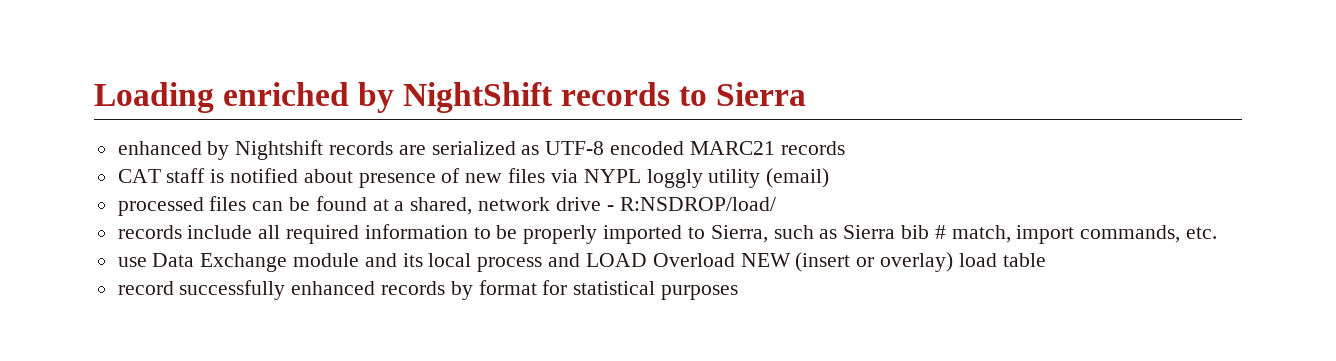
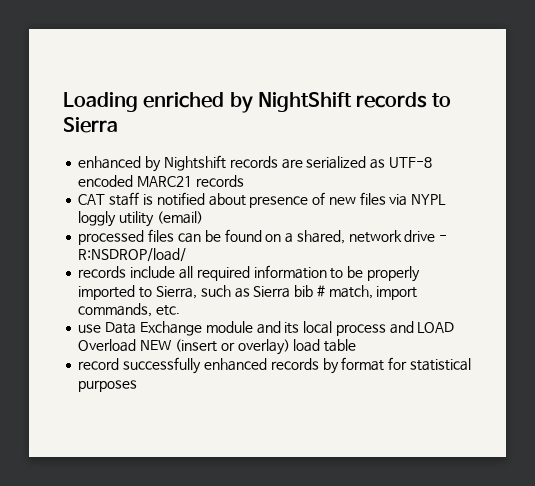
- processed files can be found at a shared, network drive - R:NSDROP/load/
+ processed files can be found on a shared, network drive - R:NSDROP/load/

